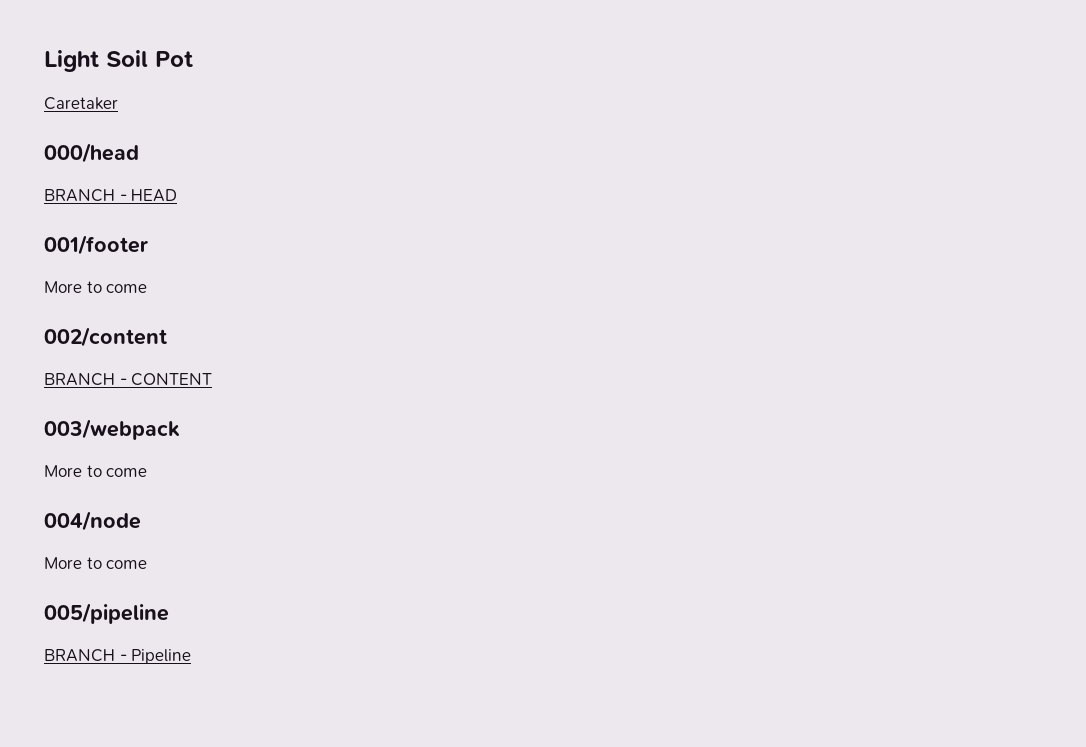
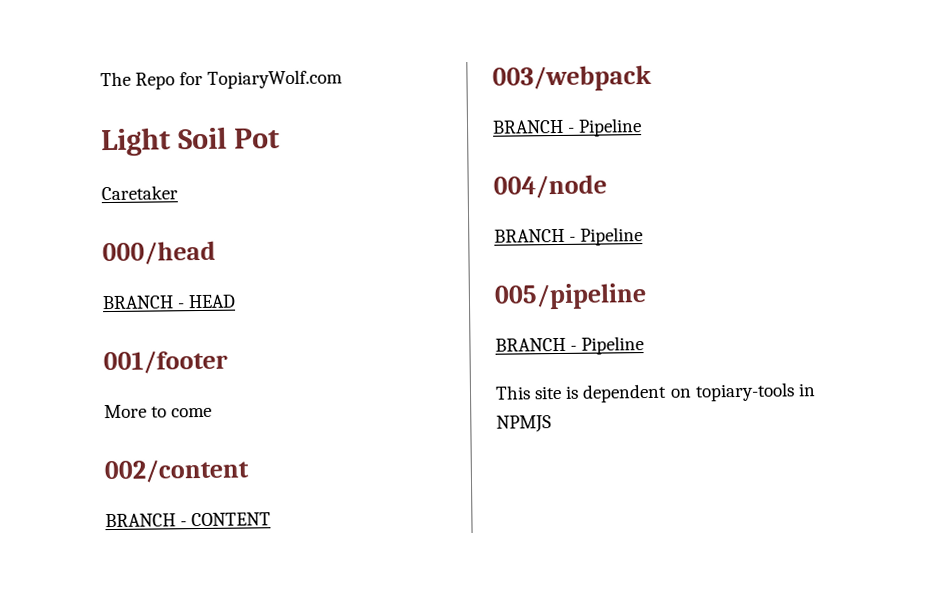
+ The Repo for TopiaryWolf.com
  003/webpack
- More to come
+ BRANCH - Pipeline
  004/node
- More to come
+ BRANCH - Pipeline
  005/pipeline
  BRANCH - Pipeline
+ This site is dependent on topiary-tools in NPMJS

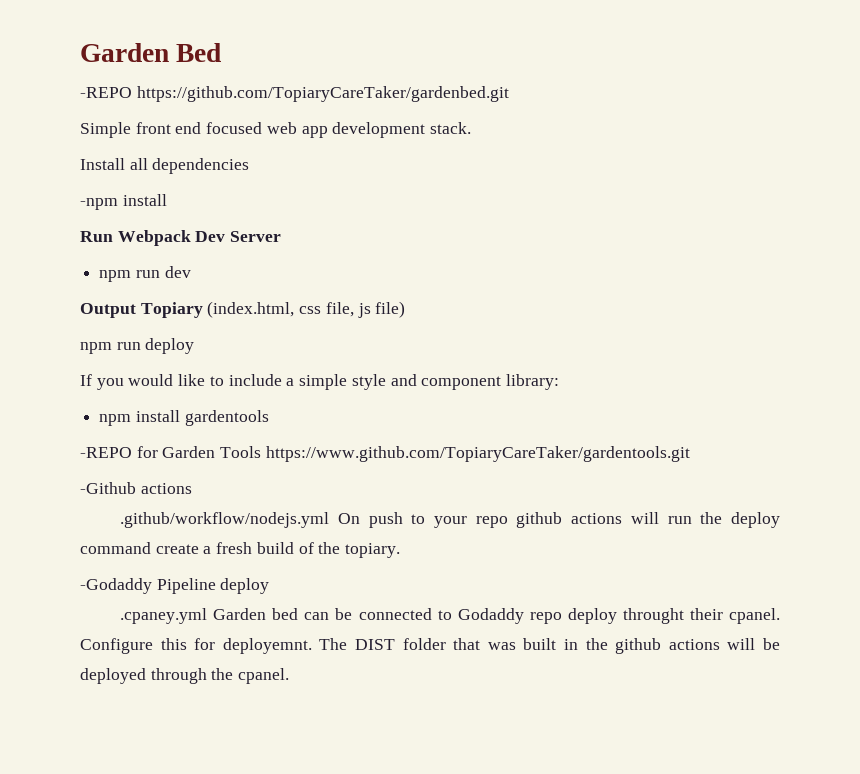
- The Repo for TopiaryWolf.com
- Light Soil Pot
- Caretaker
- 000/head
- BRANCH - HEAD
- 001/footer
- More to come
- 002/content
- BRANCH - CONTENT
- 003/webpack
- BRANCH - Pipeline
- 004/node
- BRANCH - Pipeline
- 005/pipeline
- BRANCH - Pipeline
- This site is dependent on topiary-tools in NPMJS
+ Garden Bed
+ -REPO https://github.com/TopiaryCareTaker/gardenbed.git
+ Simple front end focused web app development stack.
+ Install all dependencies
+ -npm install
+ Run Webpack Dev Server
+ npm run dev
+ Output Topiary (index.html, css file, js file)
+ npm run deploy
+ If you would like to include a simple style and component library:
+ npm install gardentools
+ -REPO for Garden Tools https://www.github.com/TopiaryCareTaker/gardentools.git
+ -Github actions
+ .github/workflow/nodejs.yml On push to your repo github actions will run the deploy command create a fresh build of the topiary.
+ -Godaddy Pipeline deploy
+ .cpaney.yml Garden bed can be connected to Godaddy repo deploy throught their cpanel. Configure this for deployemnt. The DIST folder that was built in the github actions will be deployed through the cpanel.

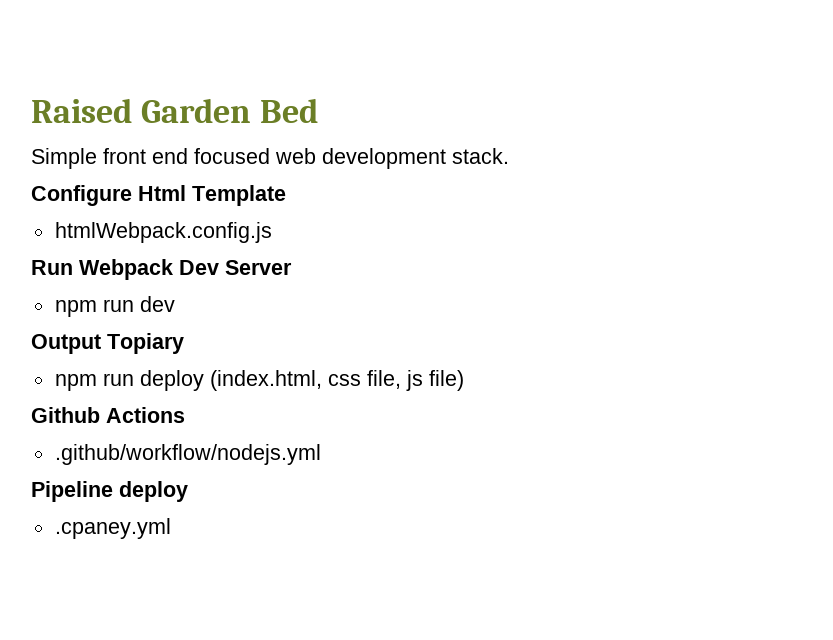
- Garden Bed
+ Raised Garden Bed
- -REPO https://github.com/TopiaryCareTaker/gardenbed.git
- Simple front end focused web app development stack.
+ Simple front end focused web development stack.
- Install all dependencies
- -npm install
+ Configure Html Template
+ htmlWebpack.config.js
- Output Topiary (index.html, css file, js file)
+ Output Topiary
+ npm run deploy (index.html, css file, js file)
- npm run deploy
- If you would like to include a simple style and component library:
- npm install gardentools
- -REPO for Garden Tools https://www.github.com/TopiaryCareTaker/gardentools.git
- -Github actions
- .github/workflow/nodejs.yml On push to your repo github actions will run the deploy command create a fresh build of the topiary.
- -Godaddy Pipeline deploy
- .cpaney.yml Garden bed can be connected to Godaddy repo deploy throught their cpanel. Configure this for deployemnt. The DIST folder that was built in the github actions will be deployed through the cpanel.
+ Github Actions
+ .github/workflow/nodejs.yml
+ Pipeline deploy
+ .cpaney.yml

